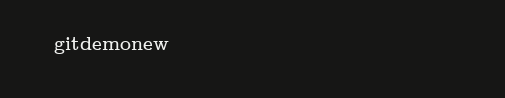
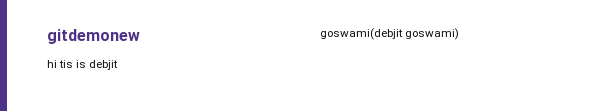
+ hi tis is debjit
+ goswami(debjit goswami)

